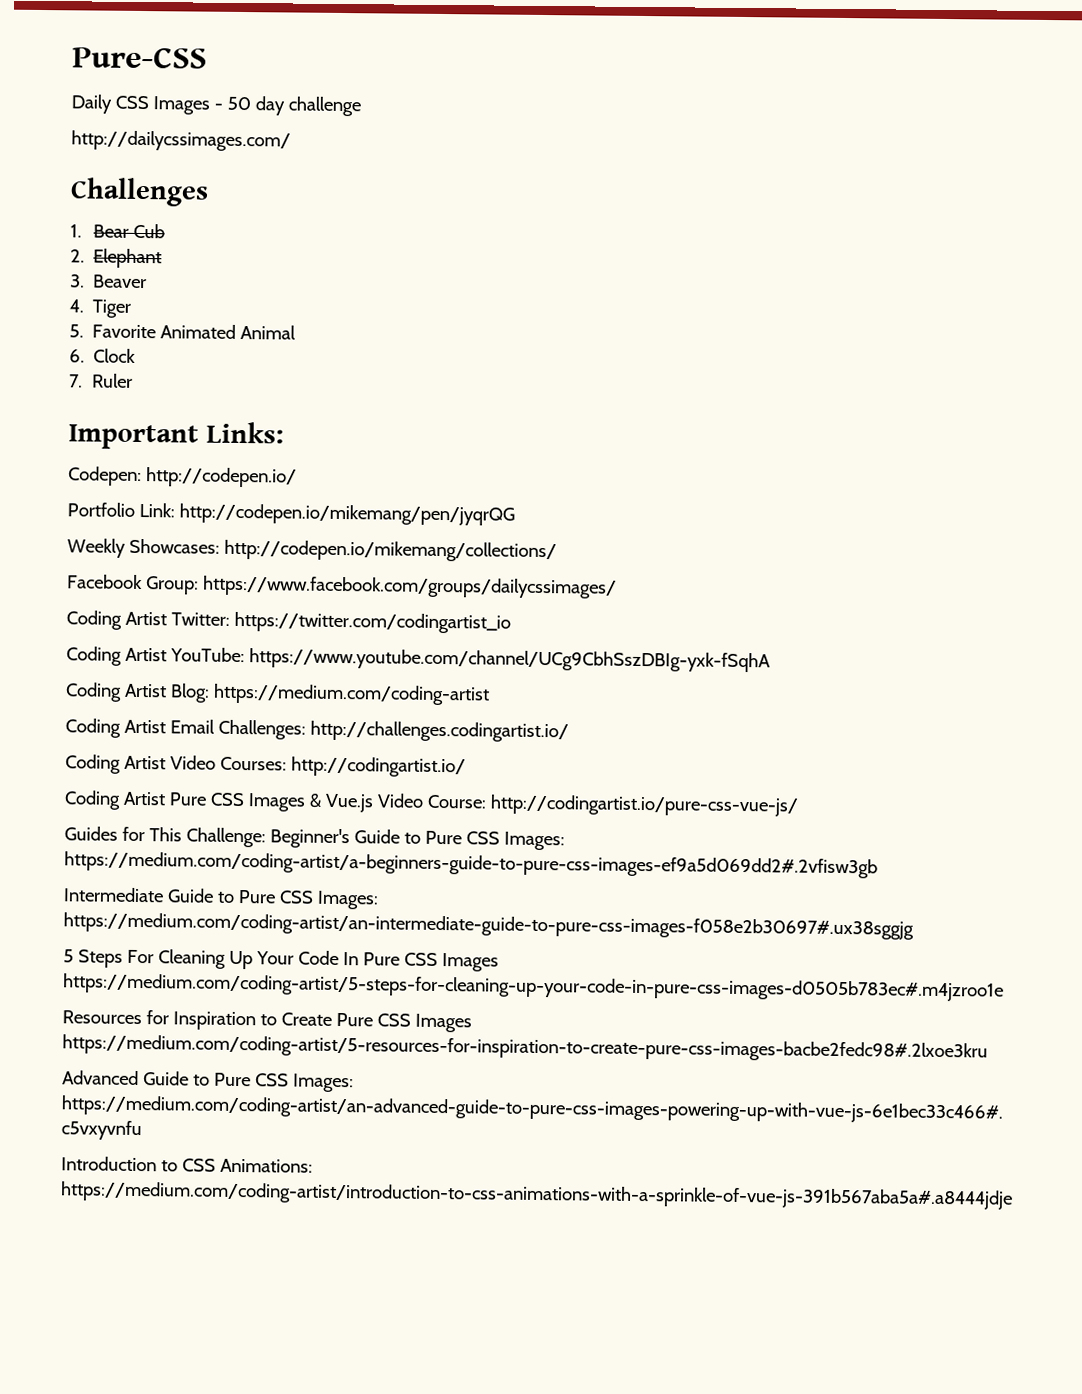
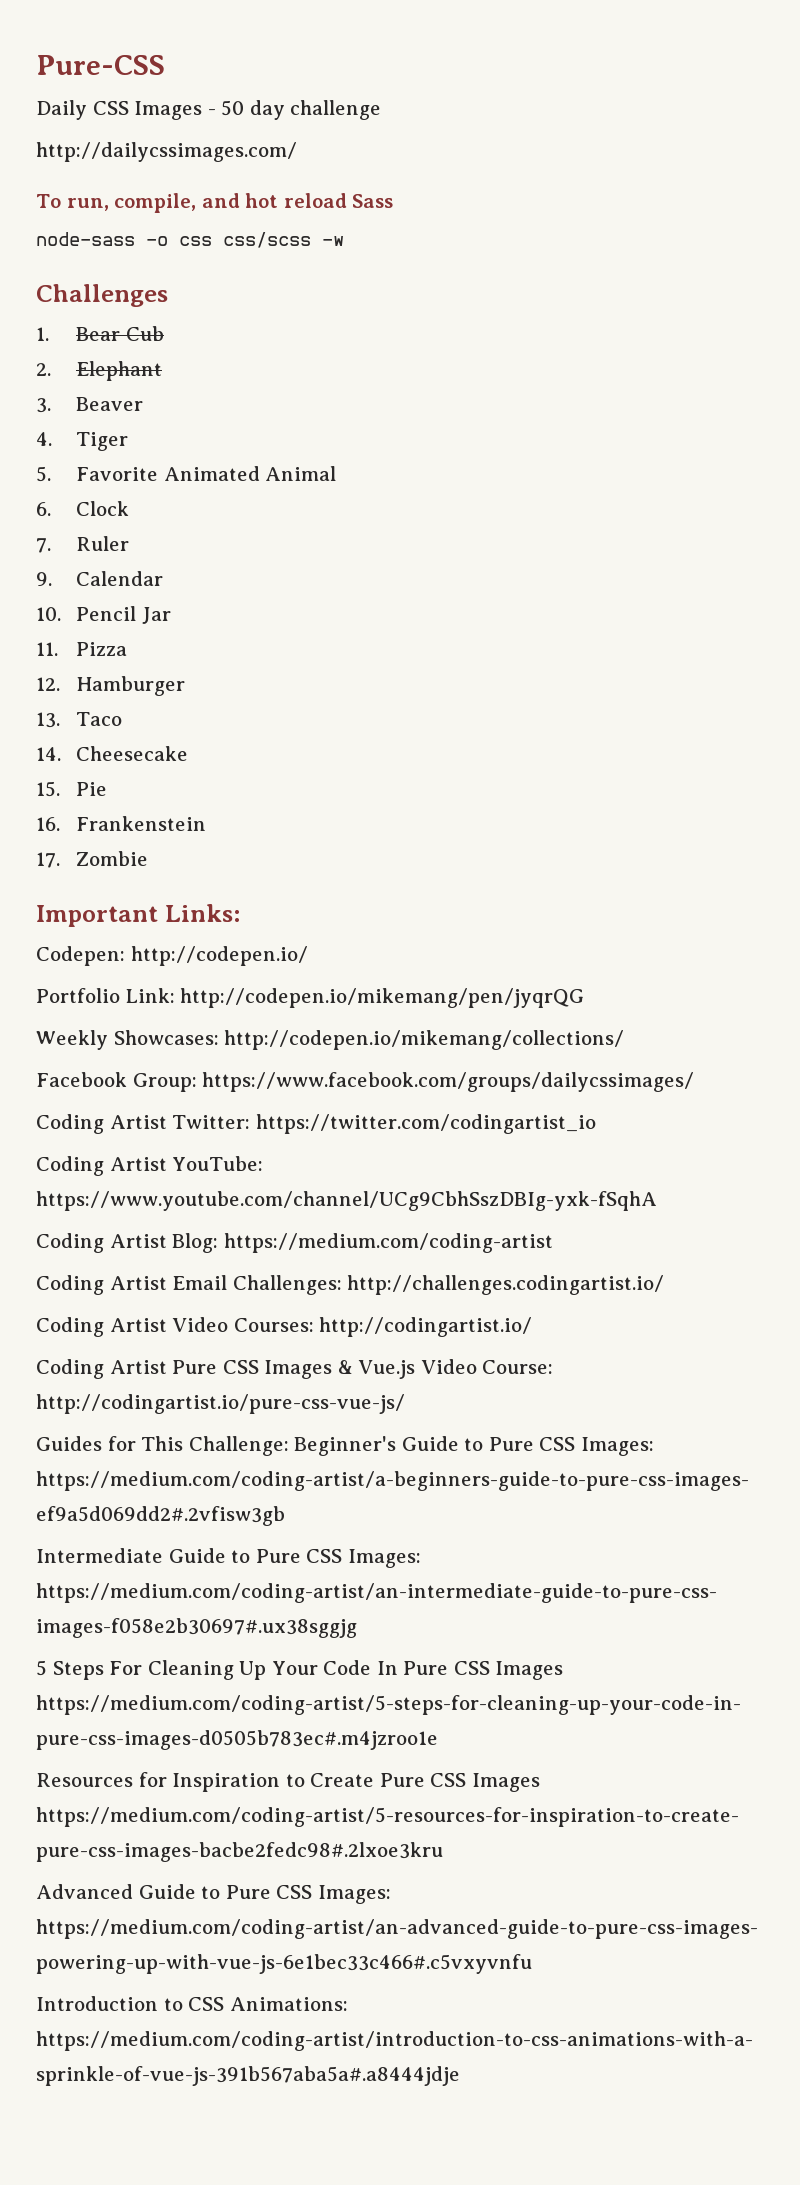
+ To run, compile, and hot reload Sass
+ node-sass -o css css/scss -w
+ 9. Calendar
+ 10. Pencil Jar
+ 11. Pizza
+ 12. Hamburger
+ 13. Taco
+ 14. Cheesecake
+ 15. Pie
+ 16. Frankenstein
+ 17. Zombie

